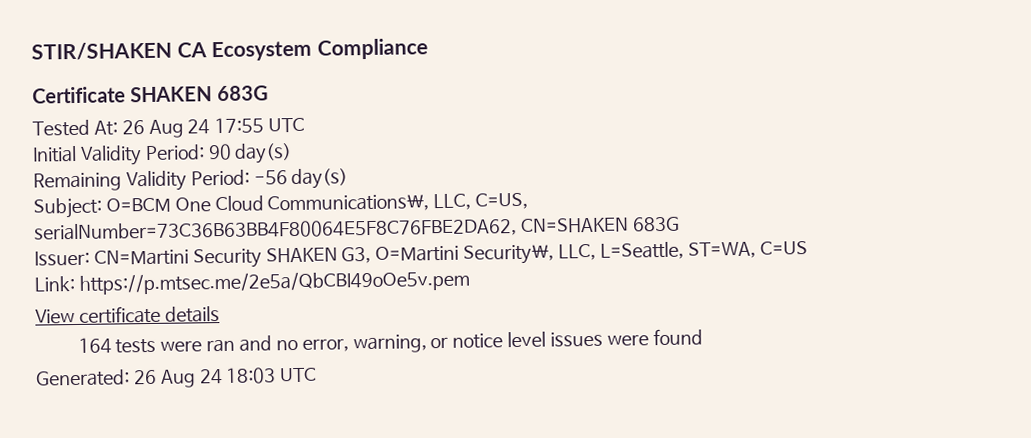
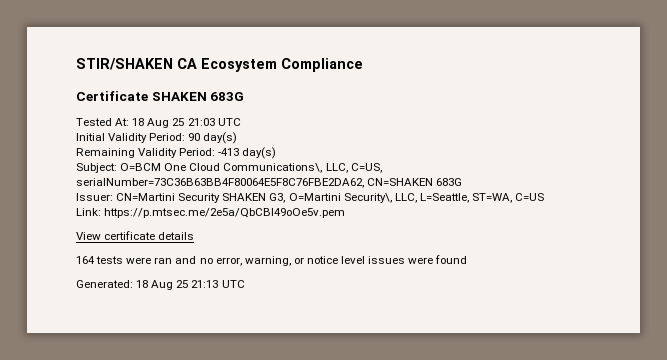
- Tested At: 26 Aug 24 17:55 UTC
+ Tested At: 18 Aug 25 21:03 UTC
- Remaining Validity Period: -56 day(s)
+ Remaining Validity Period: -413 day(s)
- Generated: 26 Aug 24 18:03 UTC
+ Generated: 18 Aug 25 21:13 UTC

